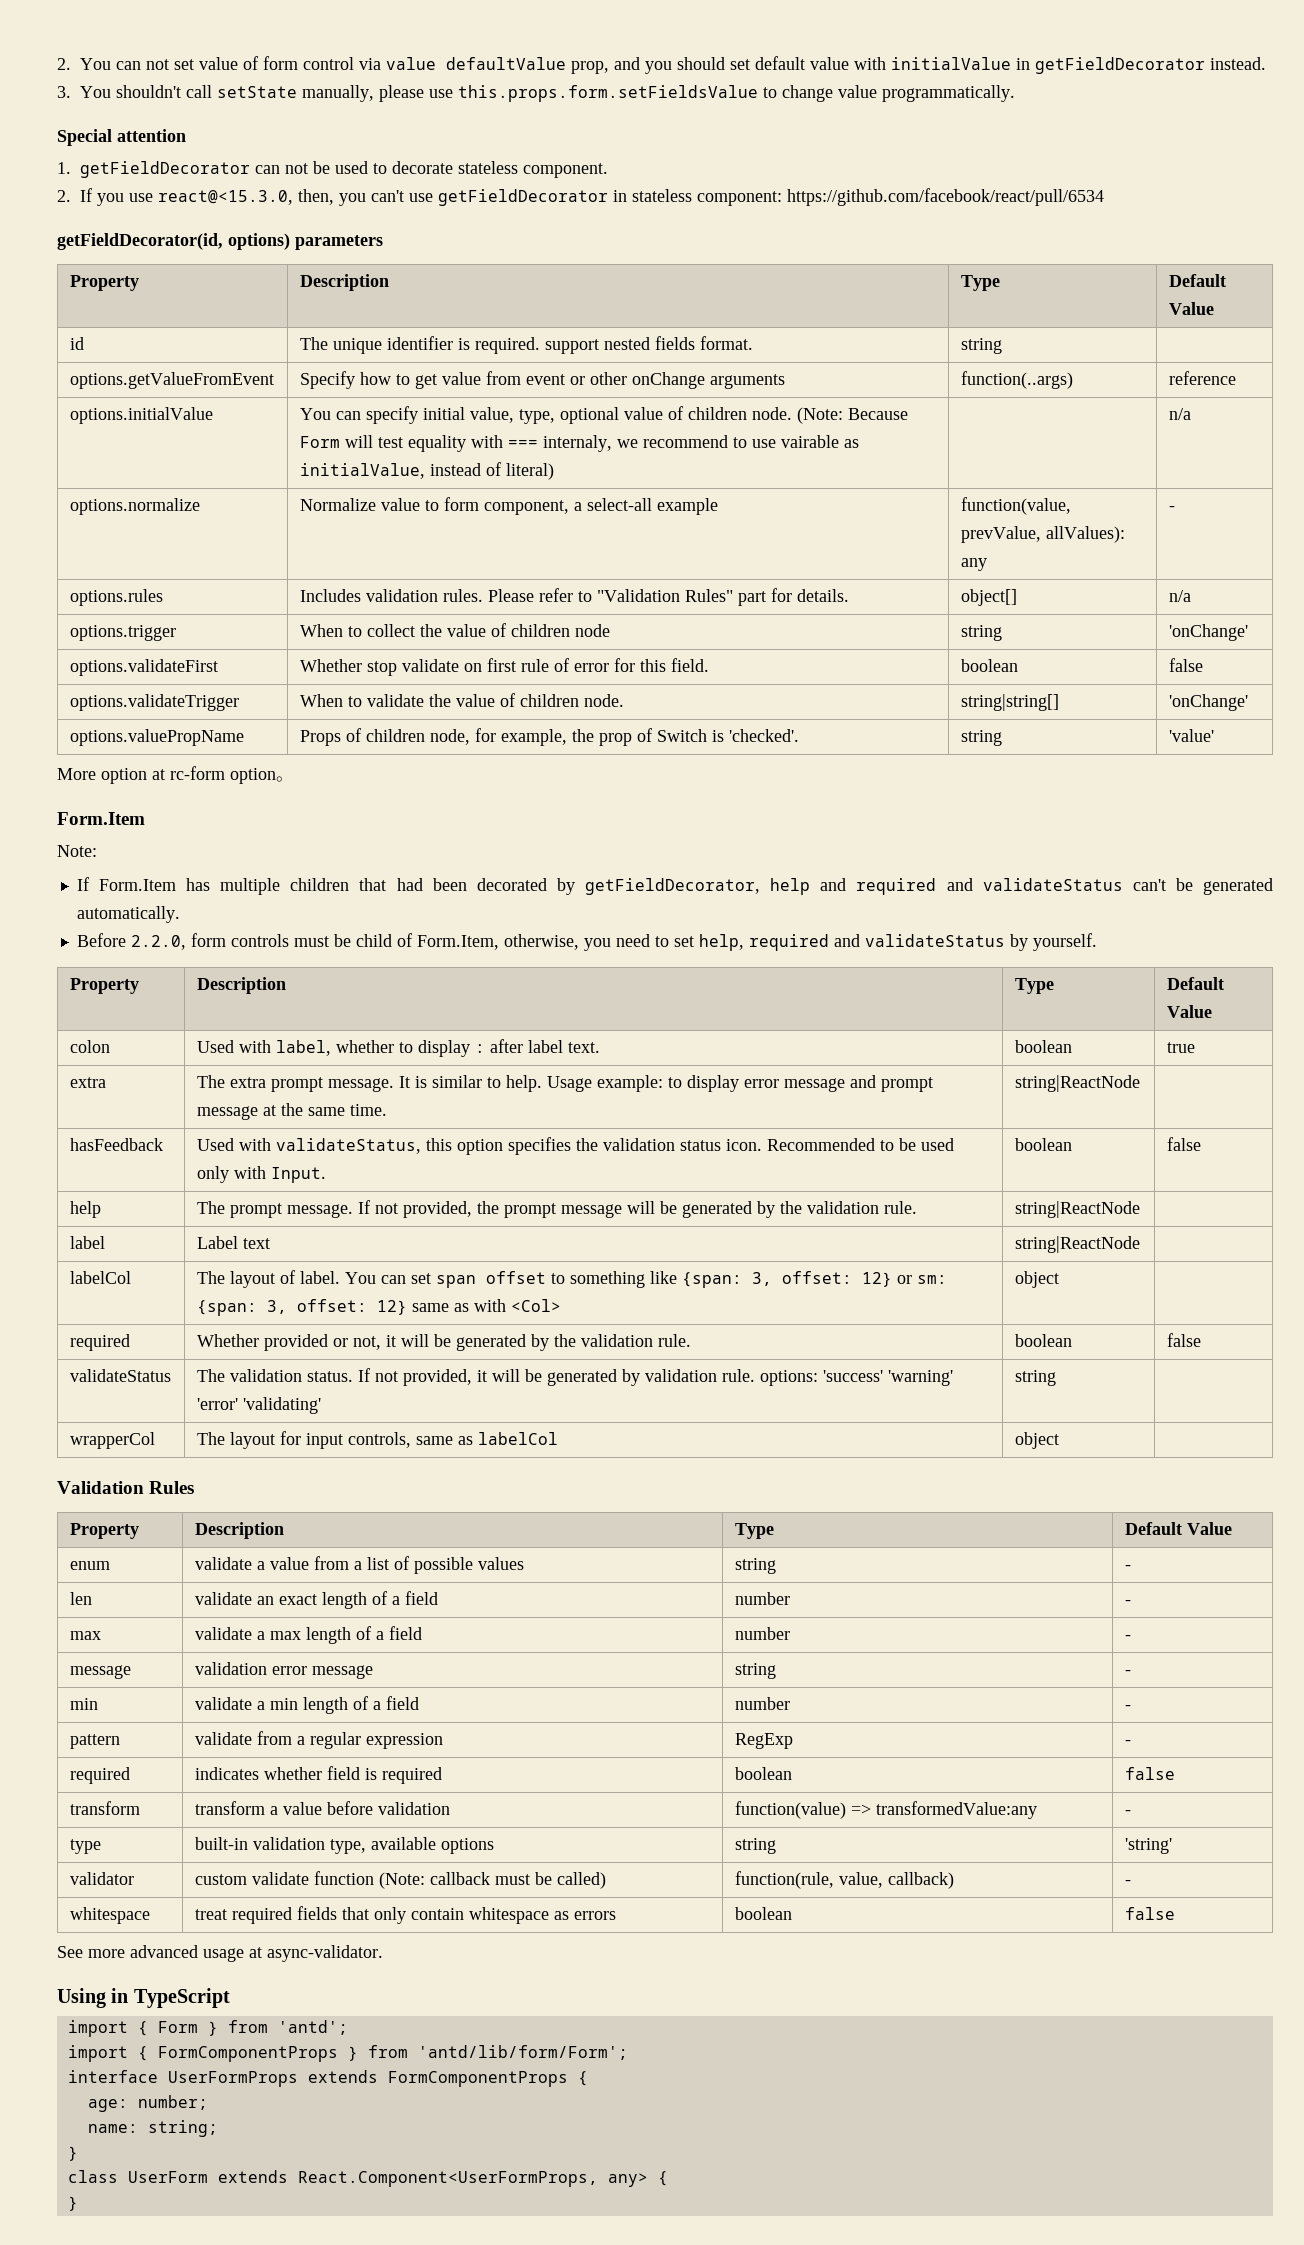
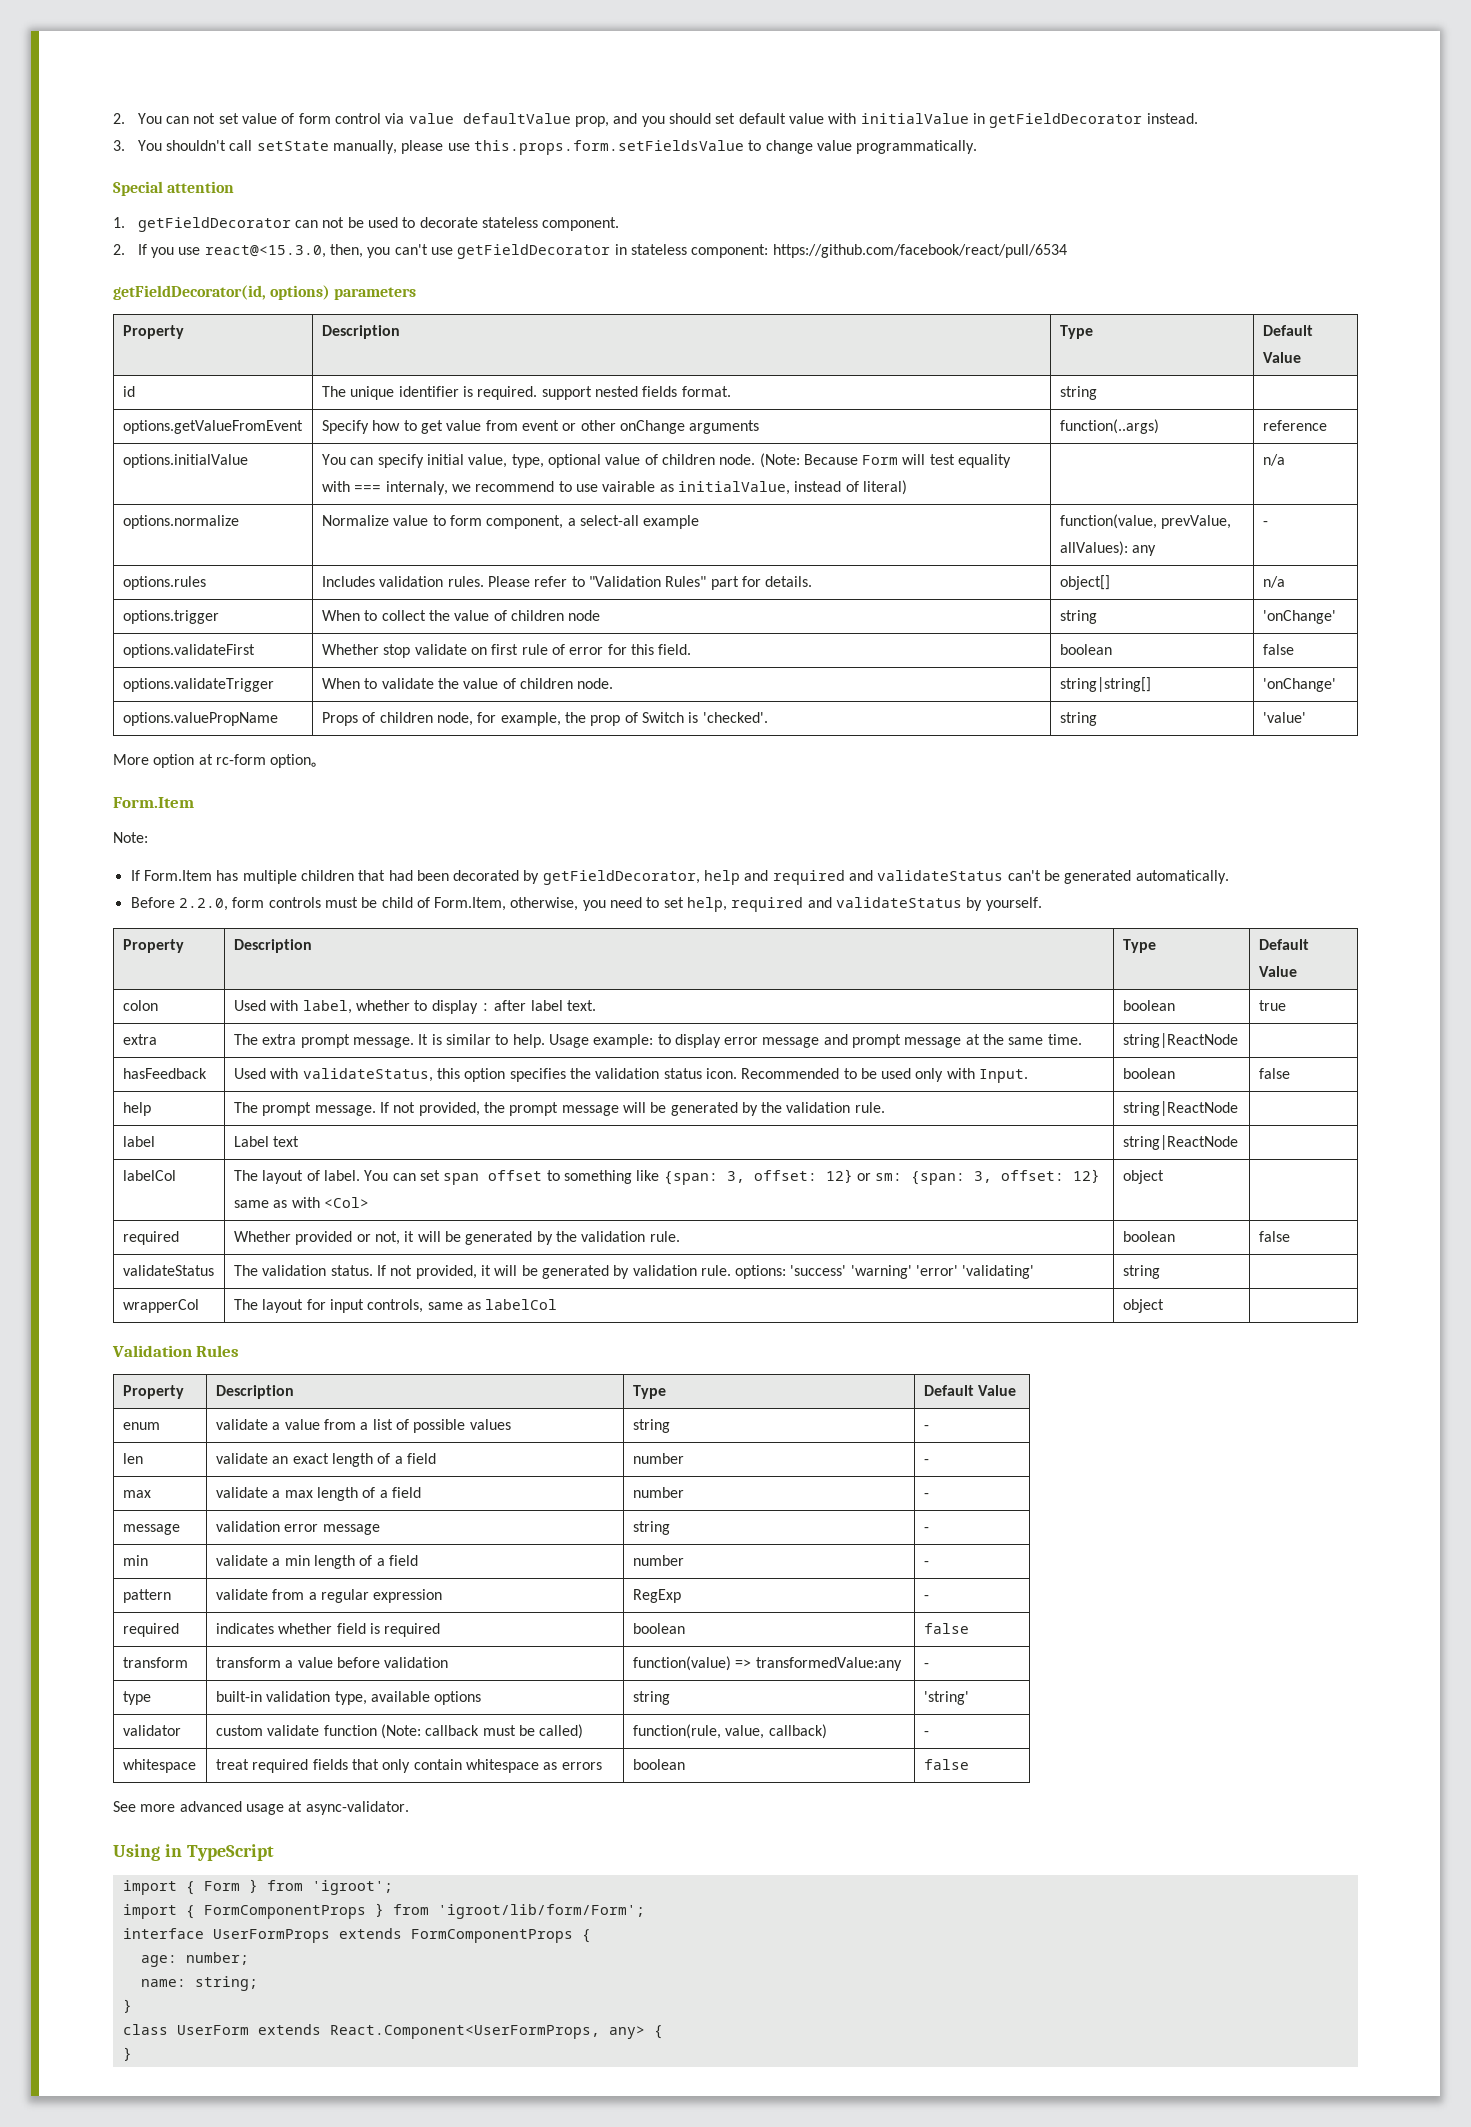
- import { Form } from 'antd';
+ import { Form } from 'igroot';
- import { FormComponentProps } from 'antd/lib/form/Form';
+ import { FormComponentProps } from 'igroot/lib/form/Form';

